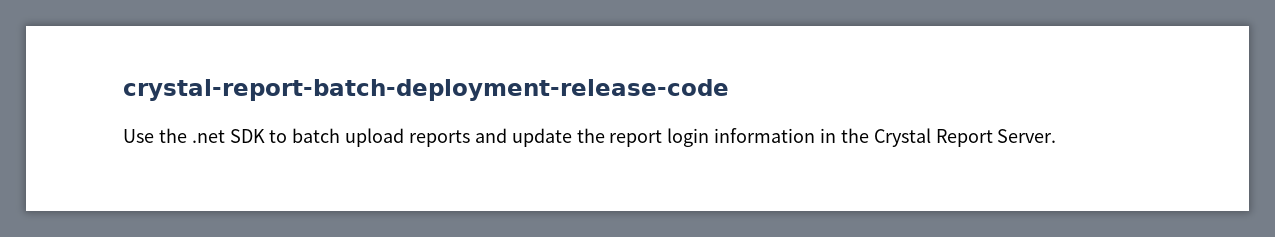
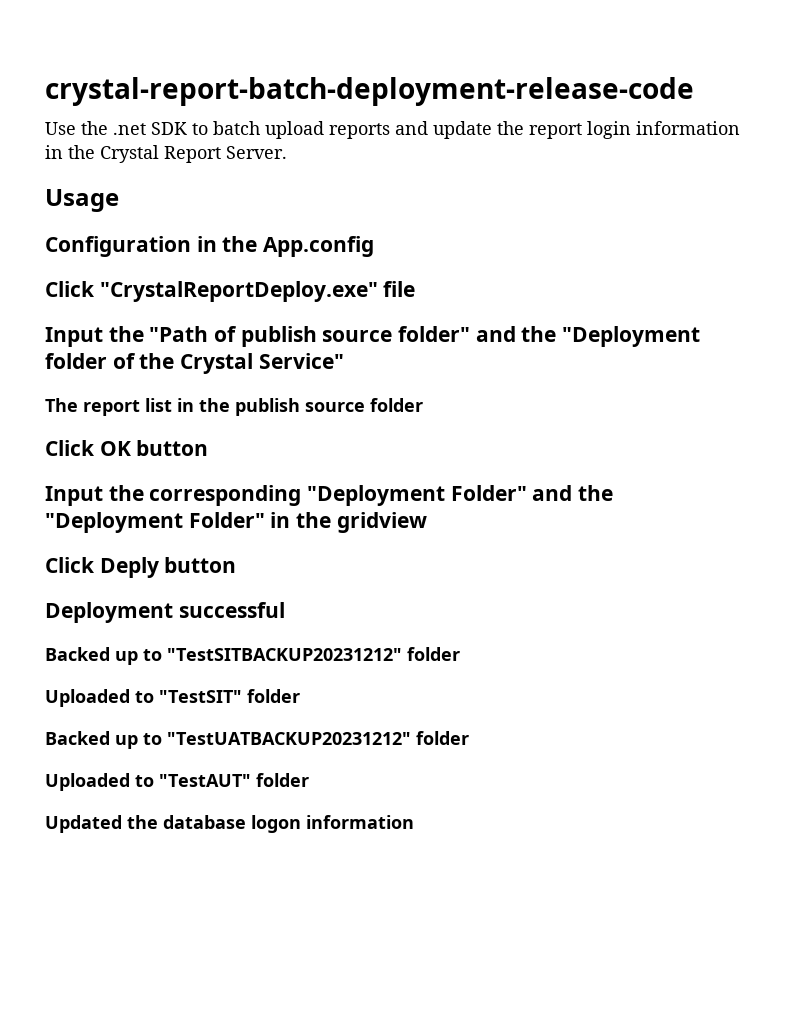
+ Usage
+ Configuration in the App.config
+ Click "CrystalReportDeploy.exe" file
+ Input the "Path of publish source folder" and the "Deployment folder of the Crystal Service"
+ The report list in the publish source folder
+ Click OK button
+ Input the corresponding "Deployment Folder" and the "Deployment Folder" in the gridview
+ Click Deply button
+ Deployment successful
+ Backed up to "TestSITBACKUP20231212" folder
+ Uploaded to "TestSIT" folder
+ Backed up to "TestUATBACKUP20231212" folder
+ Uploaded to "TestAUT" folder
+ Updated the database logon information

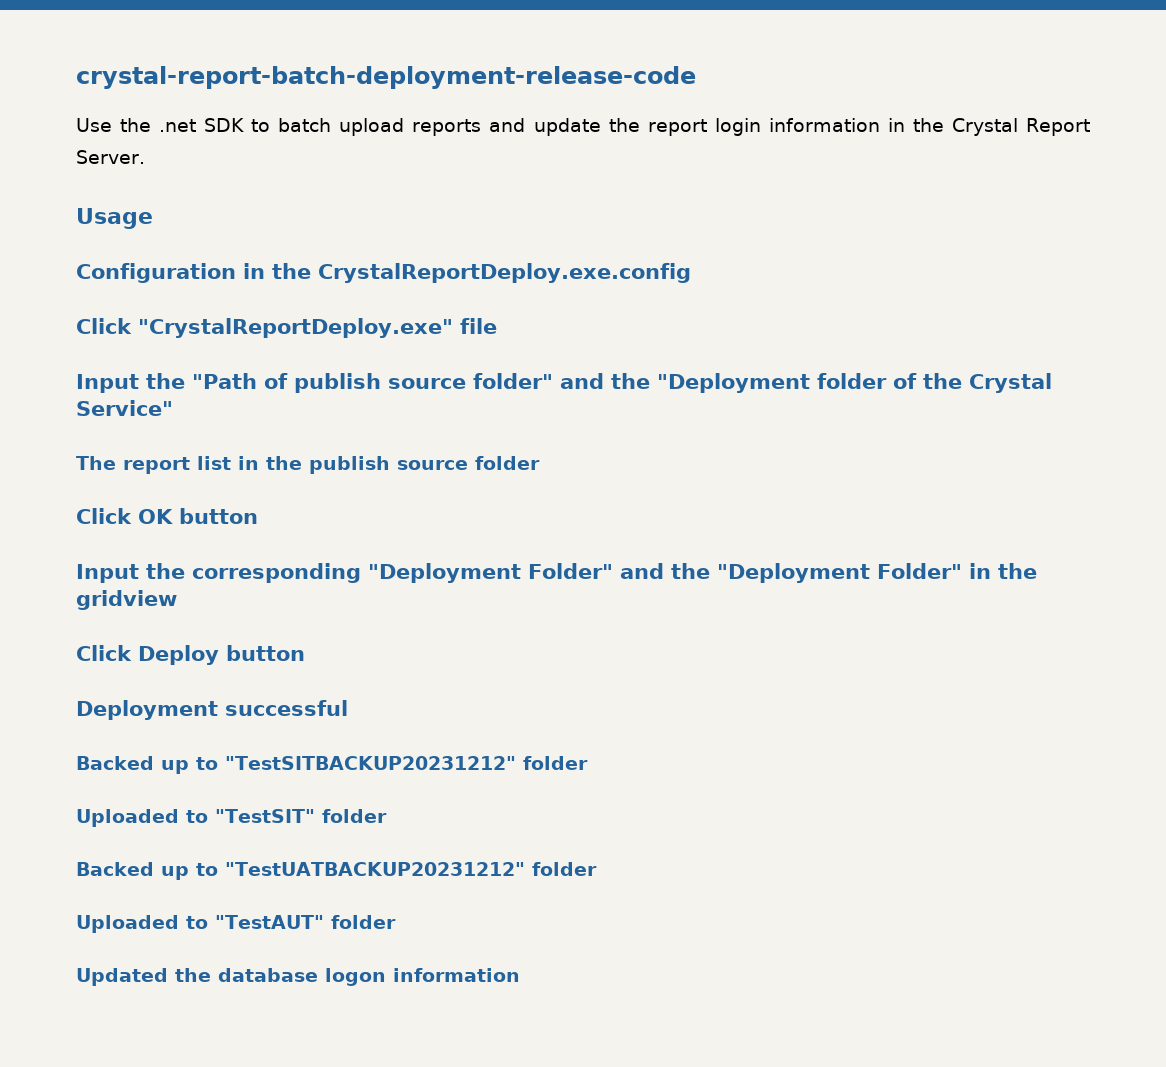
- Configuration in the App.config
+ Configuration in the CrystalReportDeploy.exe.config
- Click Deply button
+ Click Deploy button

